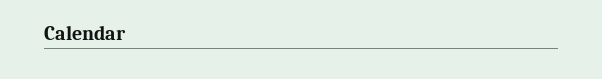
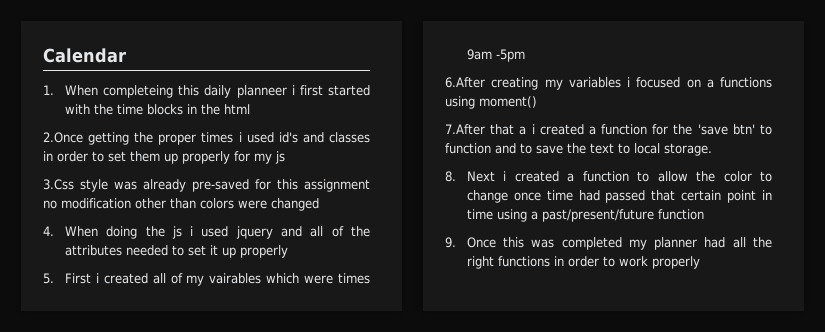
+ 1. When completeing this daily planneer i first started with the time blocks in the html
+ 2.Once getting the proper times i used id's and classes in order to set them up properly for my js
+ 3.Css style was already pre-saved for this assignment no modification other than colors were changed
+ 4. When doing the js i used jquery and all of the attributes needed to set it up properly
+ 5. First i created all of my vairables which were times 9am -5pm
+ 6.After creating my variables i focused on a functions using moment()
+ 7.After that a i created a function for the 'save btn' to function and to save the text to local storage.
+ 8. Next i created a function to allow the color to change once time had passed that certain point in time using a past/present/future function
+ 9. Once this was completed my planner had all the right functions in order to work properly

